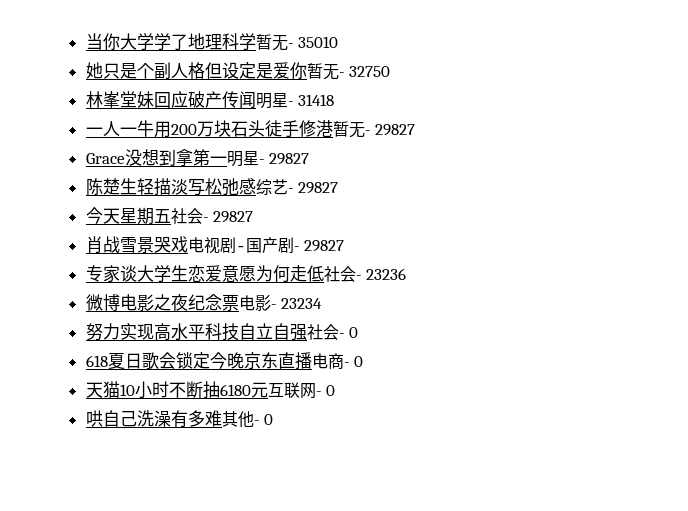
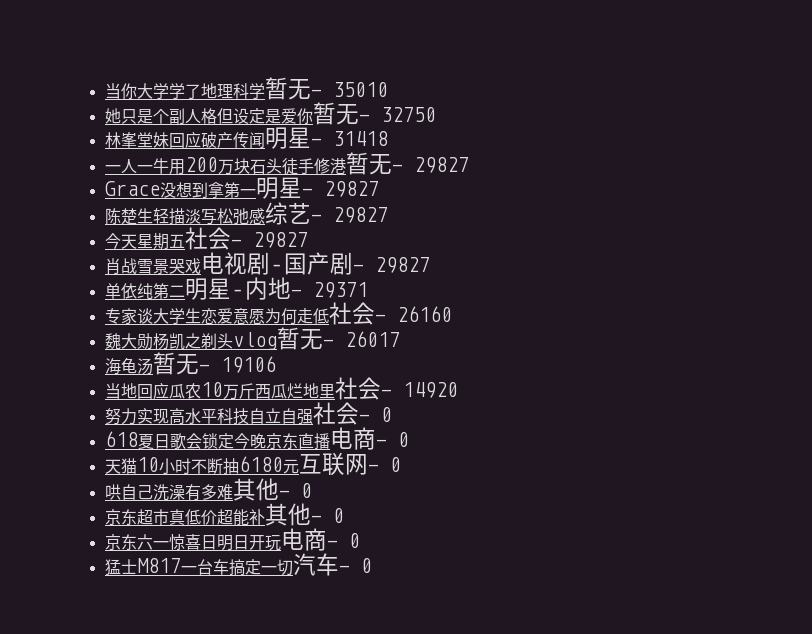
+ 单依纯第二明星-内地- 29371
- 专家谈大学生恋爱意愿为何走低社会- 23236
- 微博电影之夜纪念票电影- 23234
+ 专家谈大学生恋爱意愿为何走低社会- 26160
+ 魏大勋杨凯之剃头vlog暂无- 26017
+ 海龟汤暂无- 19106
+ 当地回应瓜农10万斤西瓜烂地里社会- 14920
+ 京东超市真低价超能补其他- 0
+ 京东六一惊喜日明日开玩电商- 0
+ 猛士M817一台车搞定一切汽车- 0

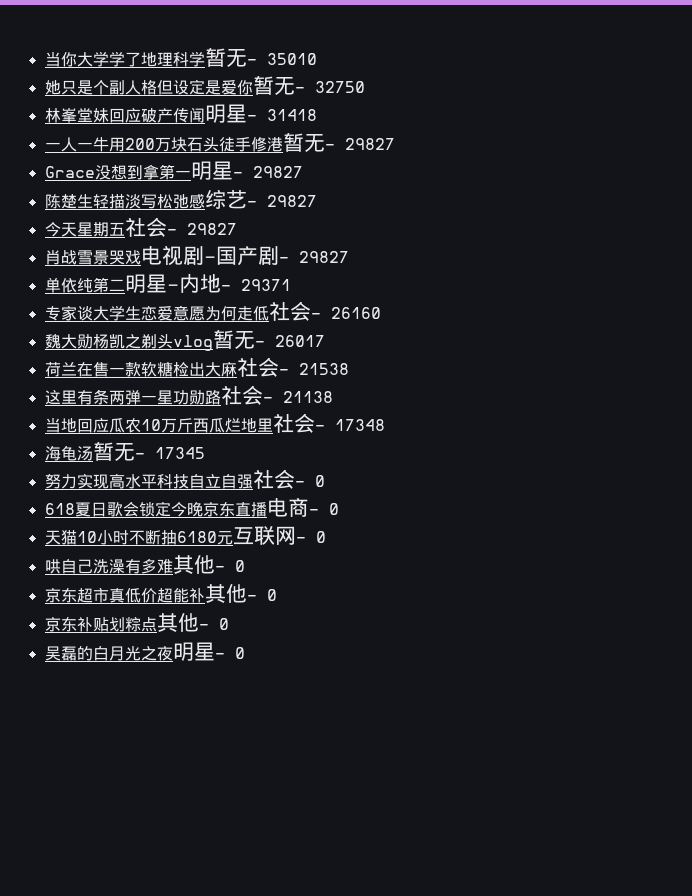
- 海龟汤暂无- 19106
+ 荷兰在售一款软糖检出大麻社会- 21538
+ 这里有条两弹一星功勋路社会- 21138
- 当地回应瓜农10万斤西瓜烂地里社会- 14920
+ 当地回应瓜农10万斤西瓜烂地里社会- 17348
+ 海龟汤暂无- 17345
- 京东六一惊喜日明日开玩电商- 0
- 猛士M817一台车搞定一切汽车- 0
+ 京东补贴划粽点其他- 0
+ 吴磊的白月光之夜明星- 0

